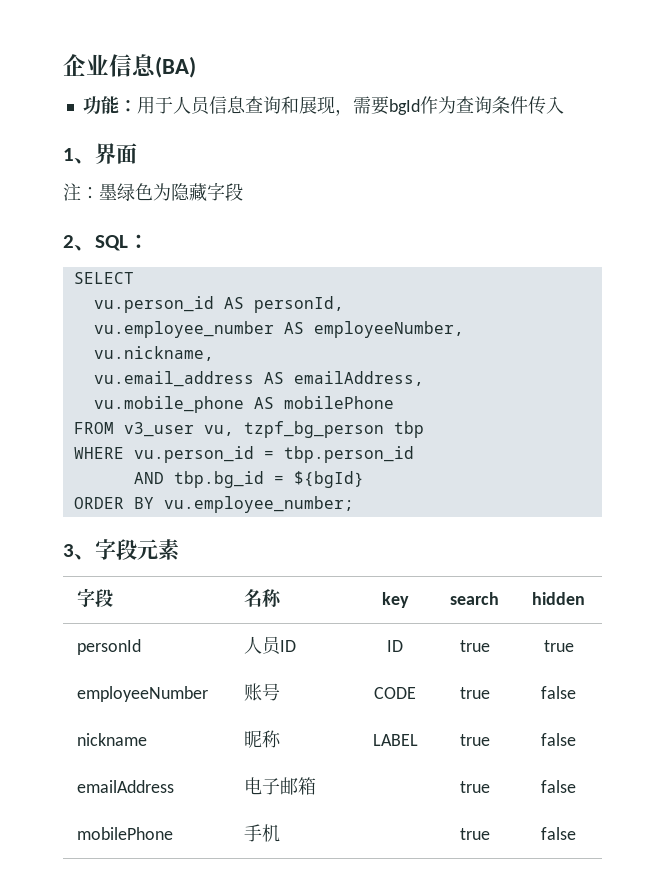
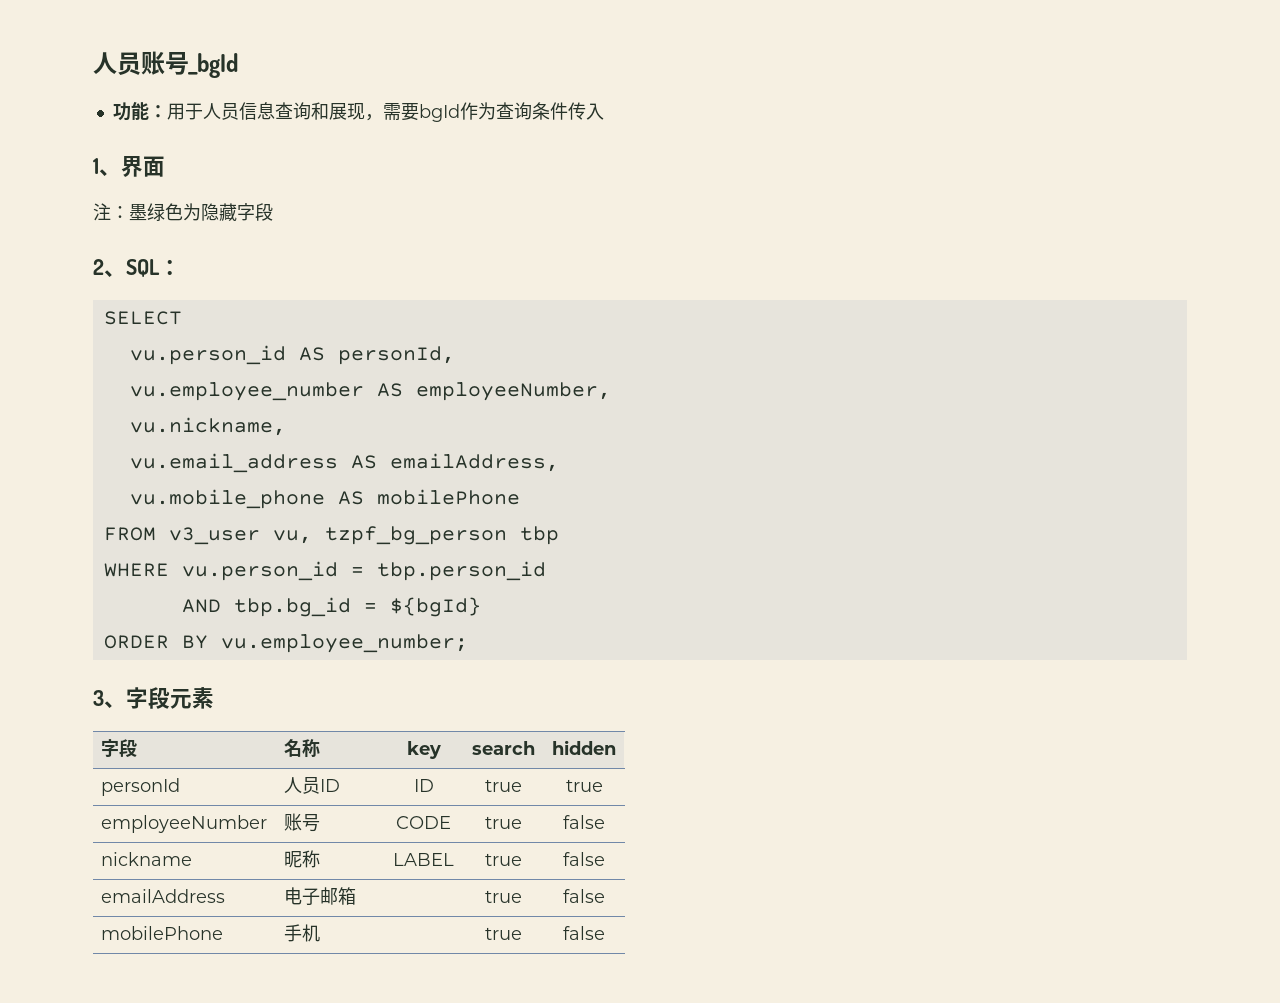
- 企业信息(BA)
+ 人员账号_bgId

